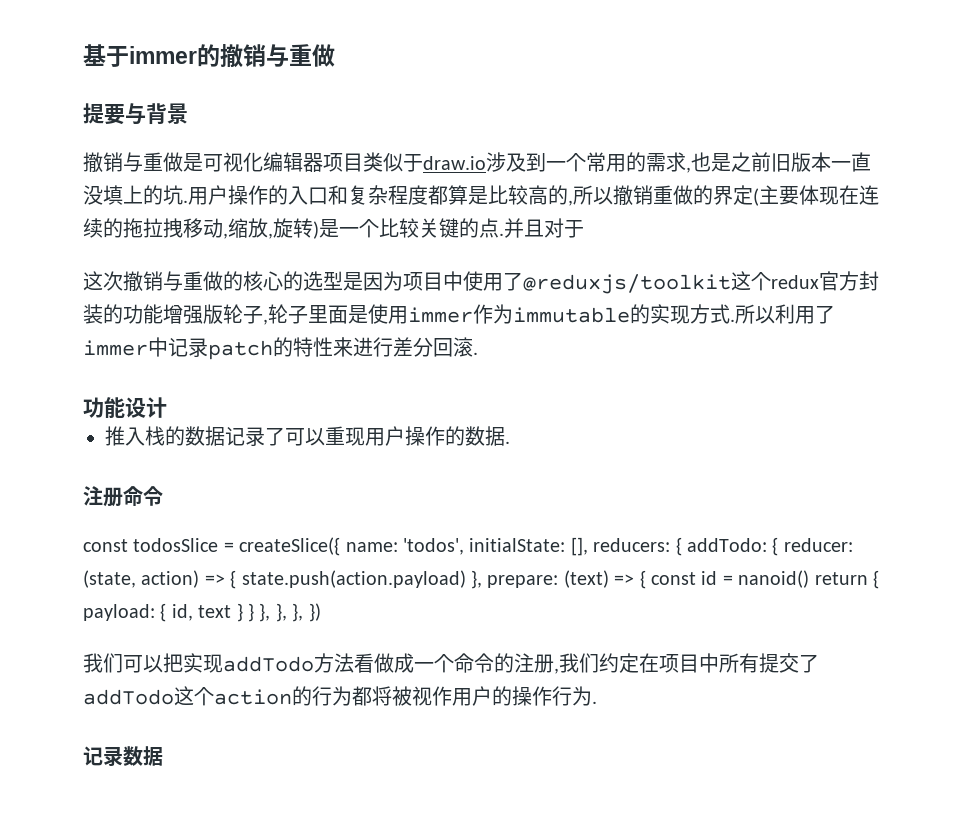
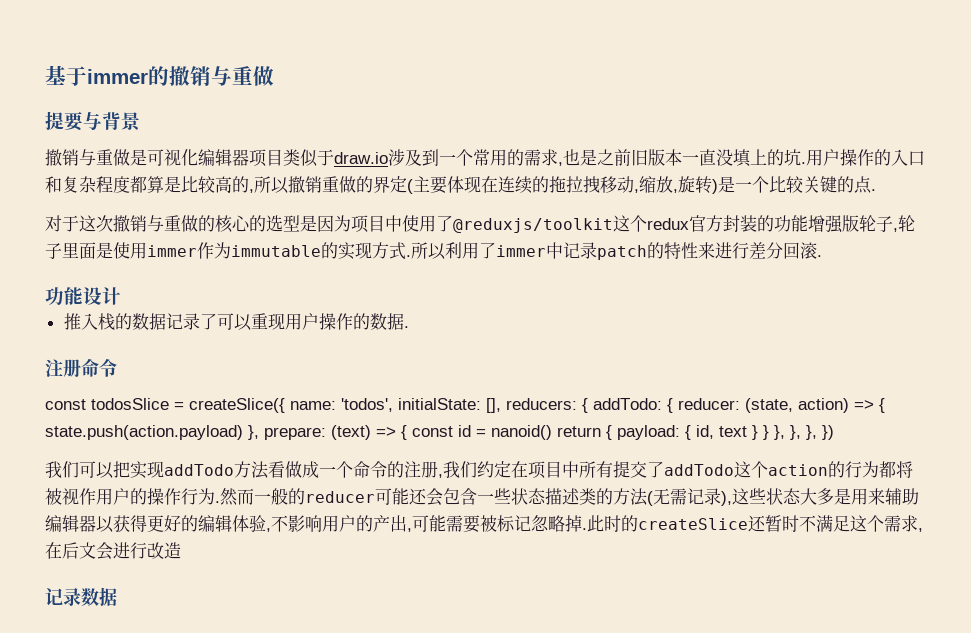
- 用户操作的入口和复杂程度都算是比较高的,所以撤销重做的界定(主要体现在连续的拖拉拽移动,缩放,旋转)是一个比较关键的点.并且对于
- 这次撤销与重做的核心的选型是因为项目中使用了@reduxjs/toolkit这个redux官方封装的功能增强版轮子,轮子里面是使用immer作为immutable的实现方式.
+ 用户操作的入口和复杂程度都算是比较高的,所以撤销重做的界定(主要体现在连续的拖拉拽移动,缩放,旋转)是一个比较关键的点.
+ 对于这次撤销与重做的核心的选型是因为项目中使用了@reduxjs/toolkit这个redux官方封装的功能增强版轮子,轮子里面是使用immer作为immutable的实现方式.
+ 然而一般的reducer可能还会包含一些状态描述类的方法(无需记录),这些状态大多是用来辅助编辑器以获得更好的编辑体验,不影响用户的产出,可能需要被标记忽略掉.此时的createSlice还暂时不满足这个需求,在后文会进行改造

